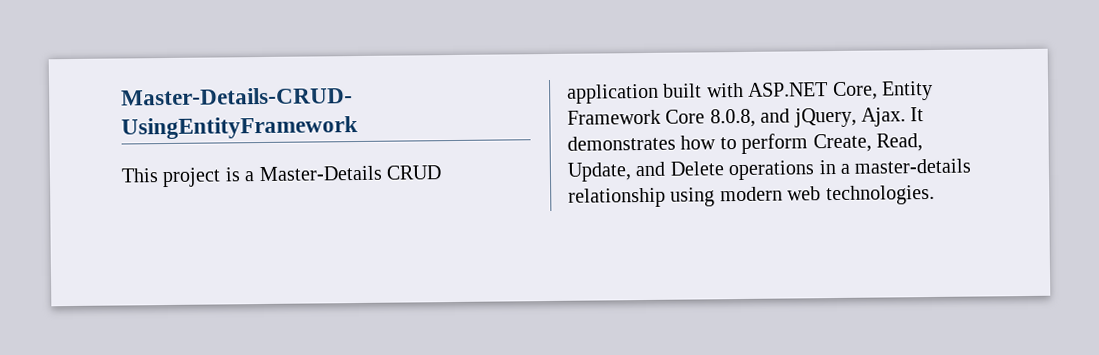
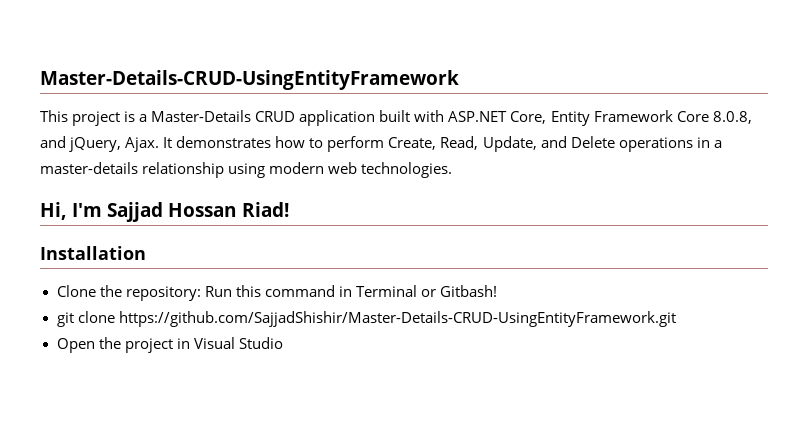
+ Hi, I'm Sajjad Hossan Riad!
+ Installation
+ Clone the repository: Run this command in Terminal or Gitbash!
+ git clone https://github.com/SajjadShishir/Master-Details-CRUD-UsingEntityFramework.git
+ Open the project in Visual Studio

